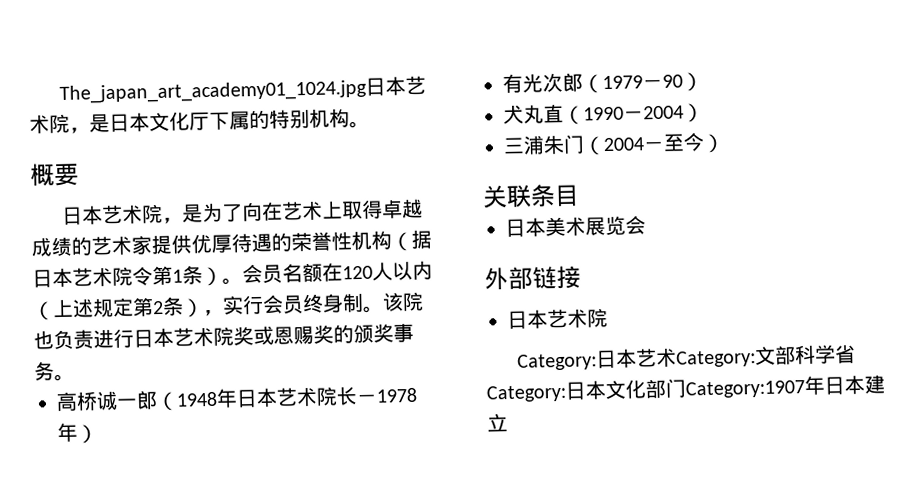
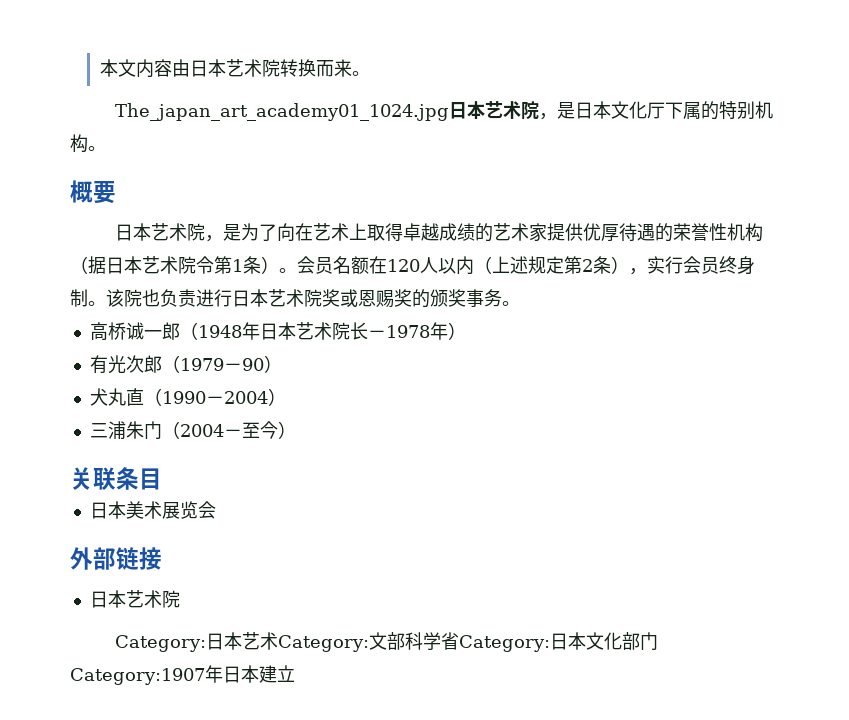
+ 本文内容由日本艺术院转换而来。

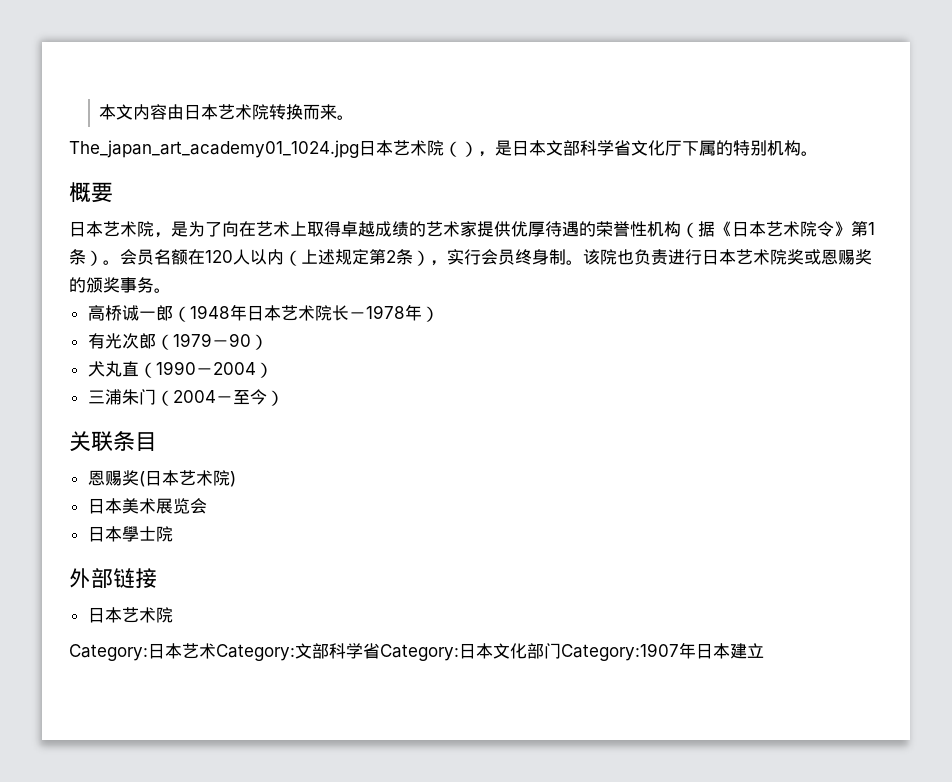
- The_japan_art_academy01_1024.jpg日本艺术院，是日本文化厅下属的特别机构。
+ The_japan_art_academy01_1024.jpg日本艺术院（），是日本文部科学省文化厅下属的特别机构。
- 日本艺术院，是为了向在艺术上取得卓越成绩的艺术家提供优厚待遇的荣誉性机构（据日本艺术院令第1条）。
+ 日本艺术院，是为了向在艺术上取得卓越成绩的艺术家提供优厚待遇的荣誉性机构（据《日本艺术院令》第1条）。
+ 恩赐奖(日本艺术院)
+ 日本學士院

